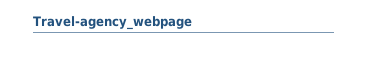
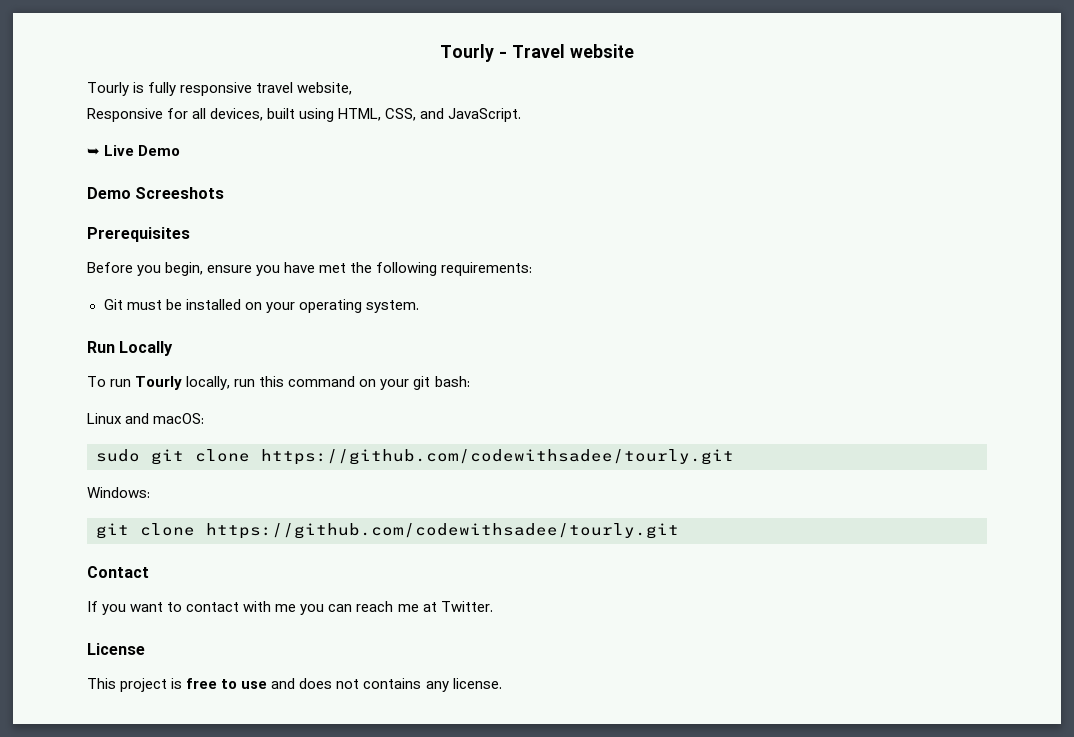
- Travel-agency_webpage
+ Tourly - Travel website
+ Tourly is fully responsive travel website,
+ Responsive for all devices, built using HTML, CSS, and JavaScript.
+ ➥ Live Demo
+ Demo Screeshots
+ Prerequisites
+ Before you begin, ensure you have met the following requirements:
+ Git must be installed on your operating system.
+ Run Locally
+ To run Tourly locally, run this command on your git bash:
+ Linux and macOS:
+ sudo git clone https://github.com/codewithsadee/tourly.git
+ Windows:
+ git clone https://github.com/codewithsadee/tourly.git
+ Contact
+ If you want to contact with me you can reach me at Twitter.
+ License
+ This project is free to use and does not contains any license.

